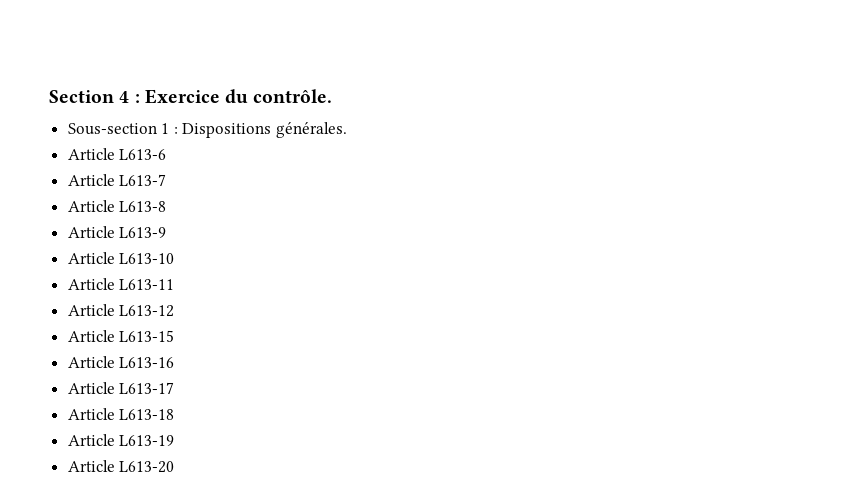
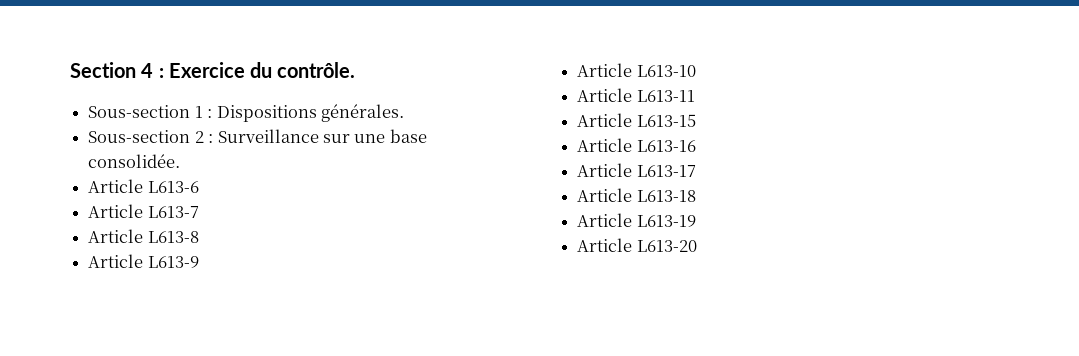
+ Sous-section 2 : Surveillance sur une base consolidée.
- Article L613-12

